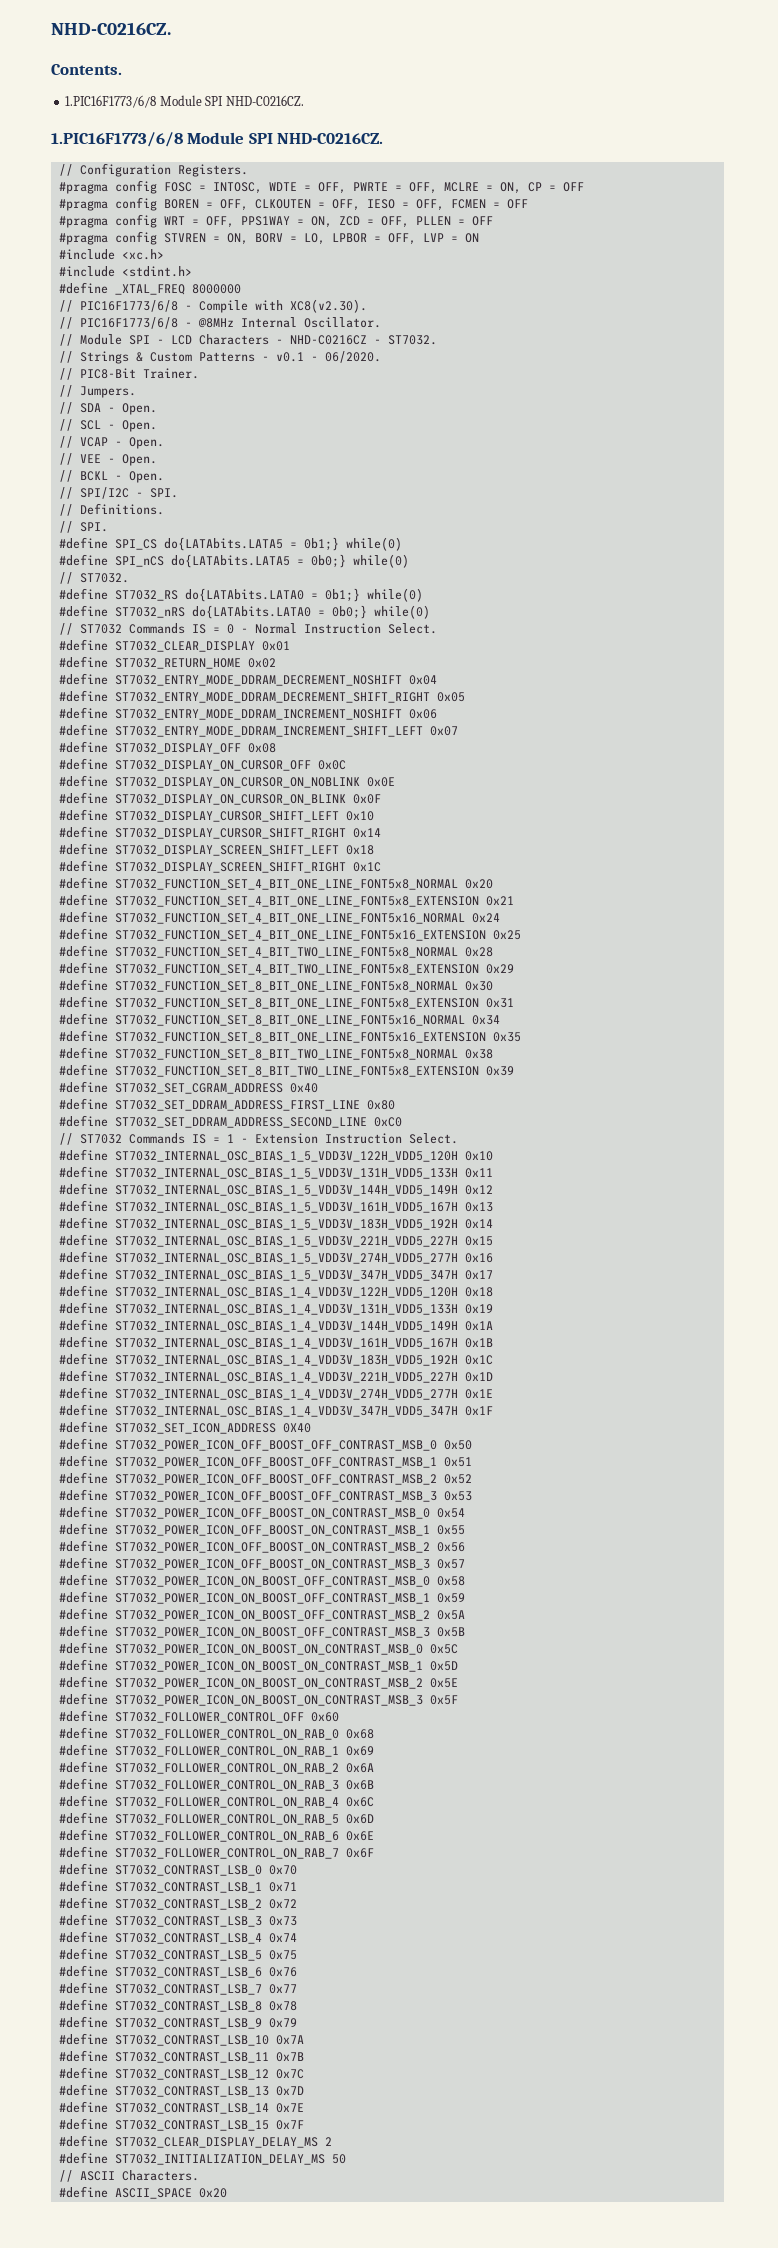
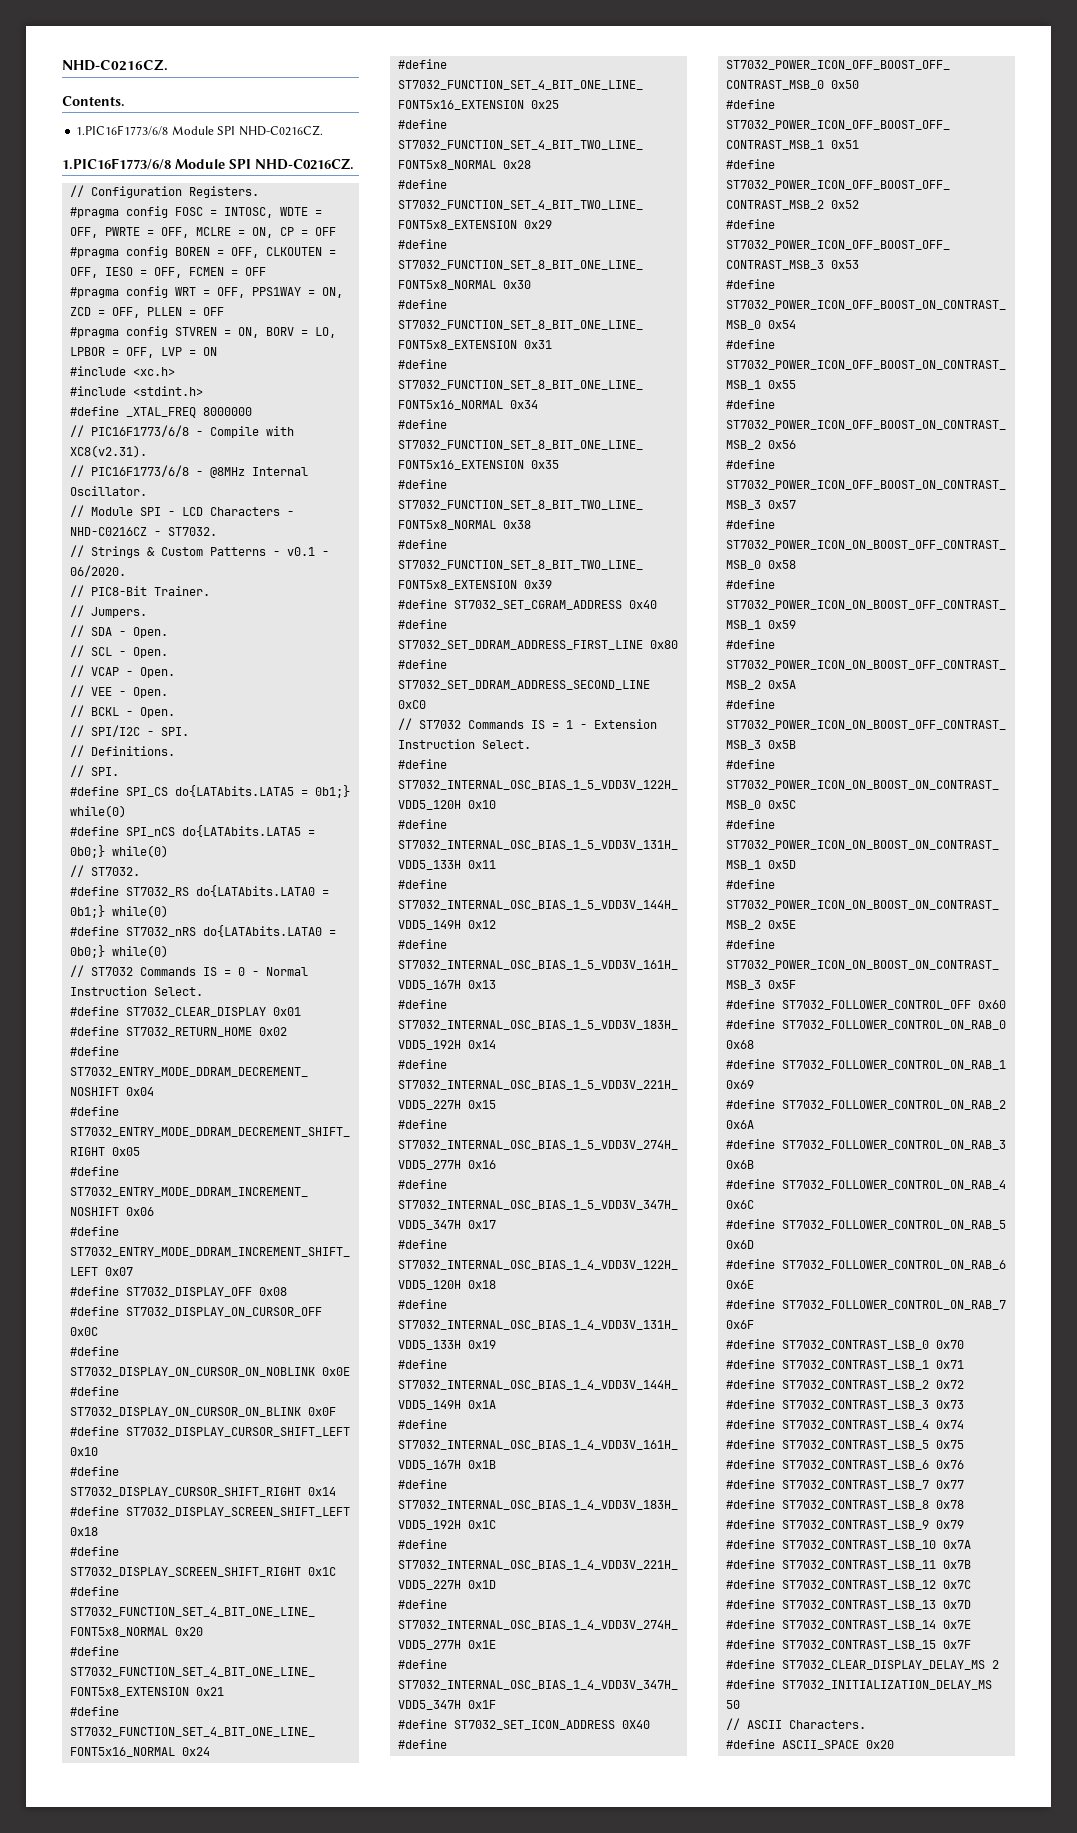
- // PIC16F1773/6/8 - Compile with XC8(v2.30).
+ // PIC16F1773/6/8 - Compile with XC8(v2.31).

